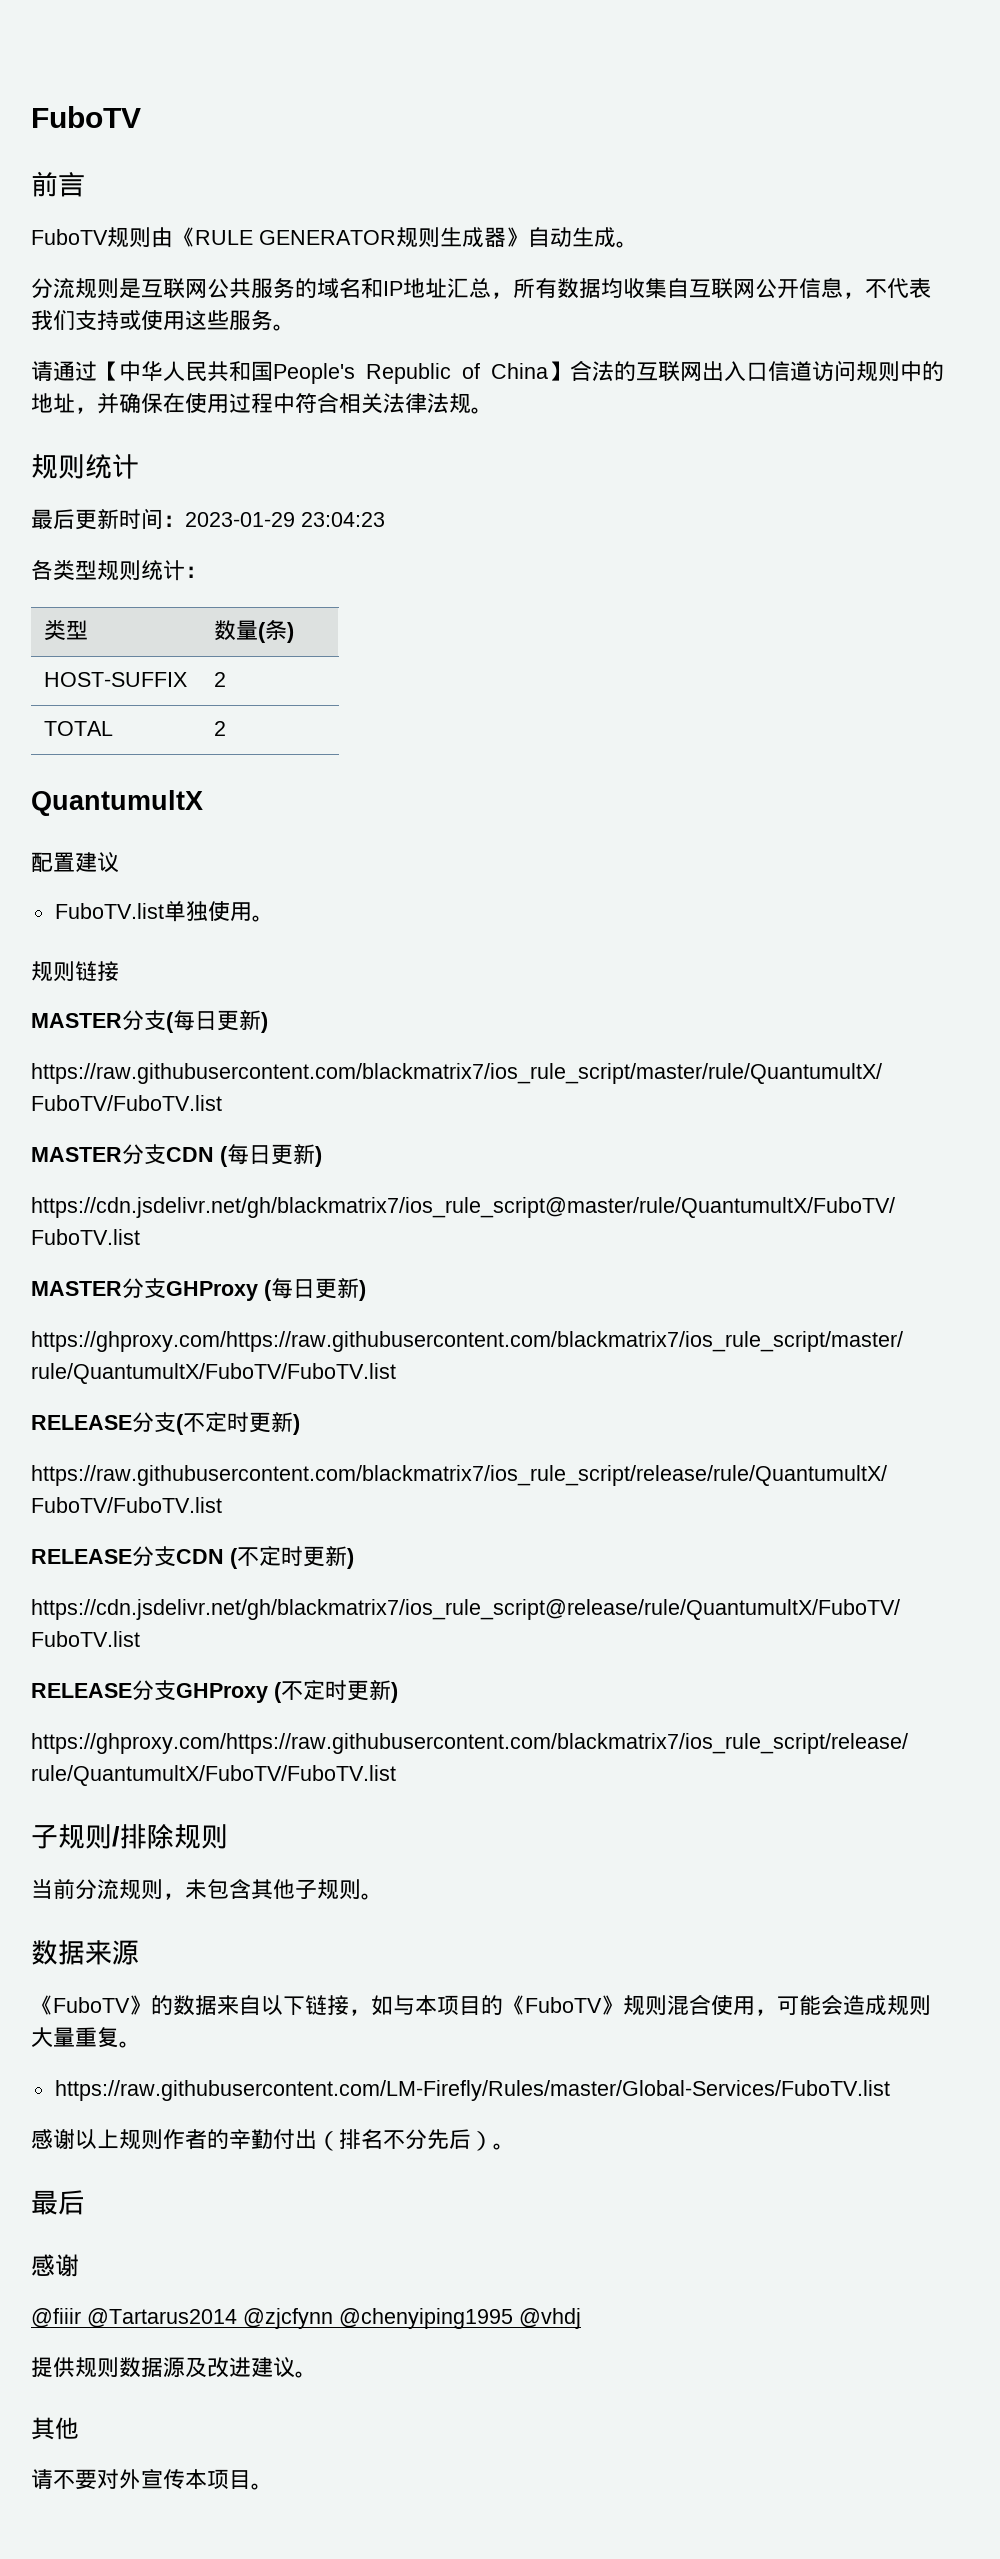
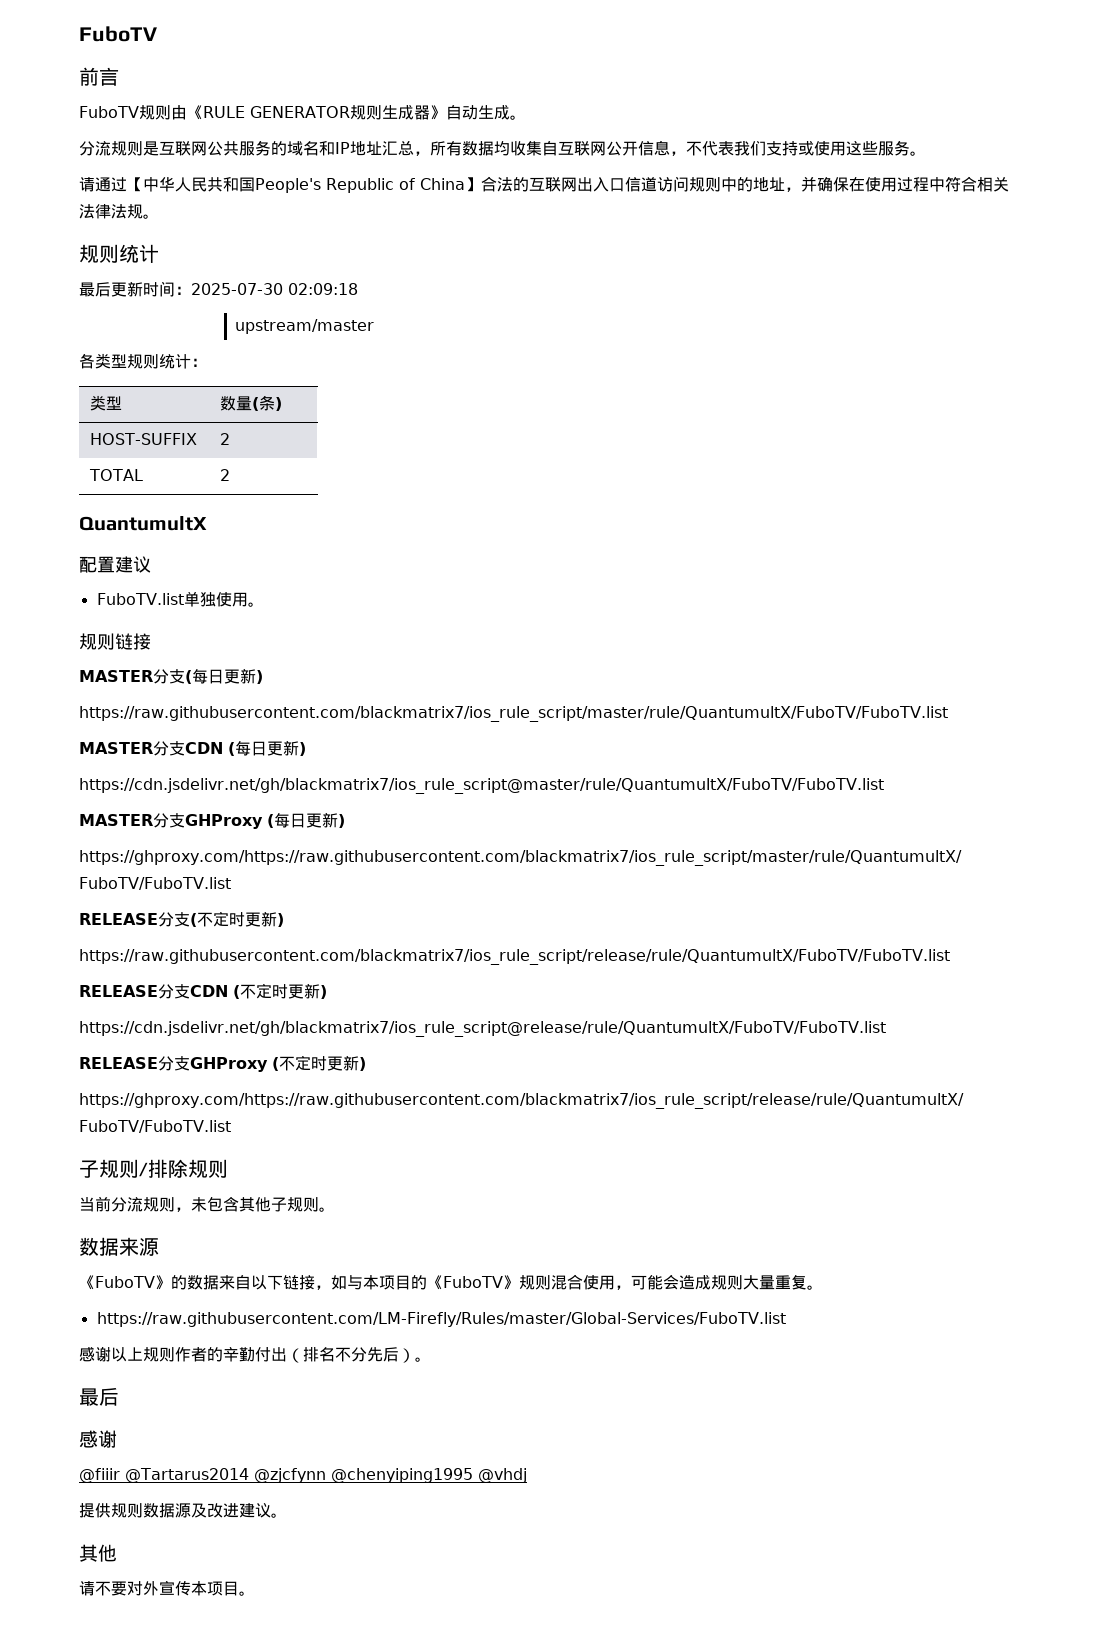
- 最后更新时间：2023-01-29 23:04:23
+ 最后更新时间：2025-07-30 02:09:18
+ upstream/master

